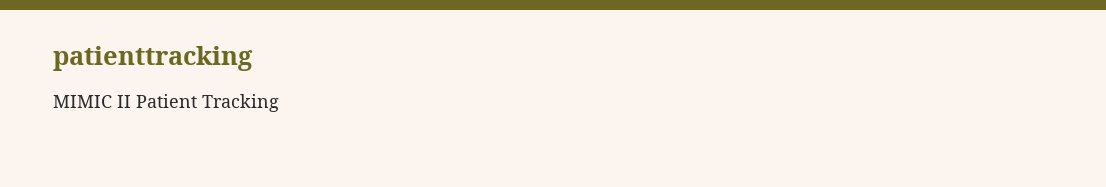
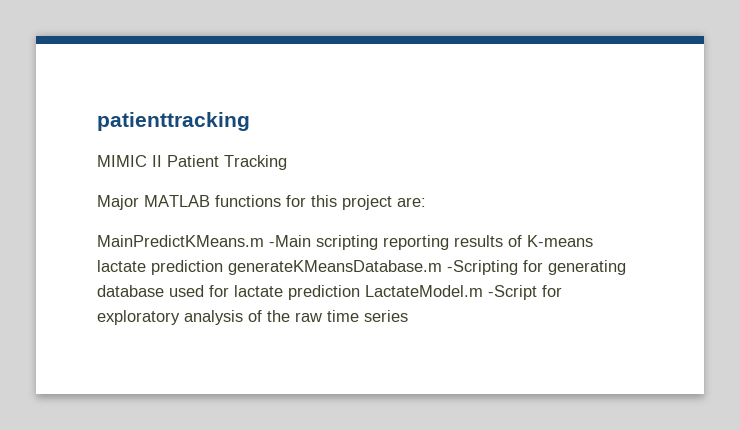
+ Major MATLAB functions for this project are:
+ MainPredictKMeans.m -Main scripting reporting results of K-means lactate prediction generateKMeansDatabase.m -Scripting for generating database used for lactate prediction LactateModel.m -Script for exploratory analysis of the raw time series

